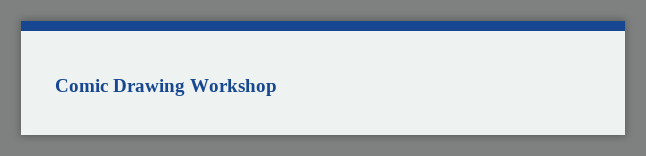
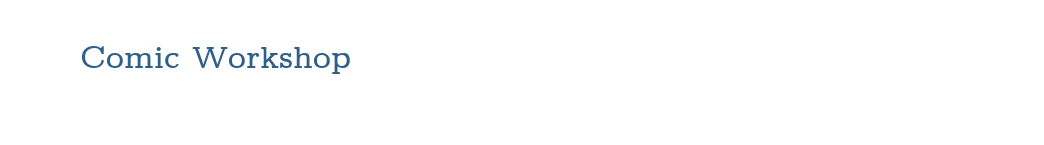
- Comic Drawing Workshop
+ Comic Workshop

